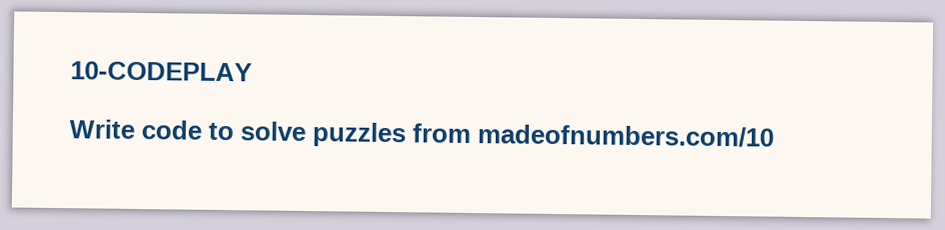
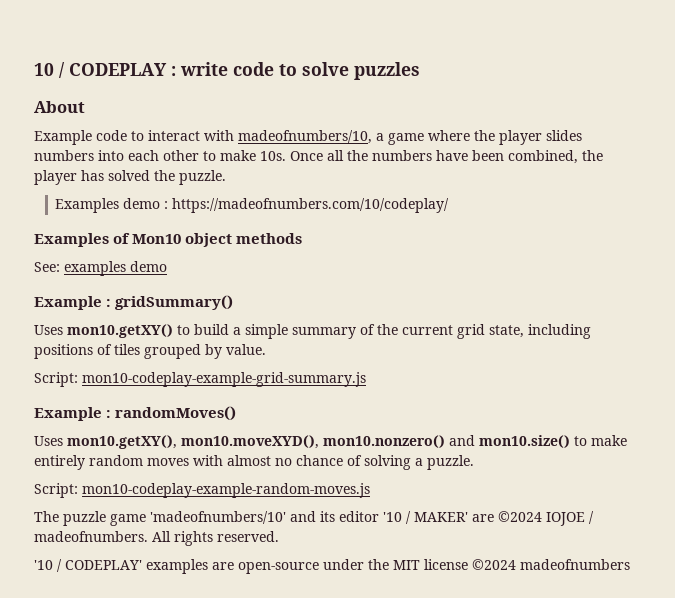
- 10-CODEPLAY
- Write code to solve puzzles from madeofnumbers.com/10
+ 10 / CODEPLAY : write code to solve puzzles
+ About
+ Example code to interact with madeofnumbers/10, a game where the player slides numbers into each other to make 10s. Once all the numbers have been combined, the player has solved the puzzle.
+ Examples demo : https://madeofnumbers.com/10/codeplay/
+ Examples of Mon10 object methods
+ See: examples demo
+ Example : gridSummary()
+ Uses mon10.getXY() to build a simple summary of the current grid state, including positions of tiles grouped by value.
+ Script: mon10-codeplay-example-grid-summary.js
+ Example : randomMoves()
+ Uses mon10.getXY(), mon10.moveXYD(), mon10.nonzero() and mon10.size() to make entirely random moves with almost no chance of solving a puzzle.
+ Script: mon10-codeplay-example-random-moves.js
+ The puzzle game 'madeofnumbers/10' and its editor '10 / MAKER' are ©2024 IOJOE / madeofnumbers. All rights reserved.
+ '10 / CODEPLAY' examples are open-source under the MIT license ©2024 madeofnumbers

